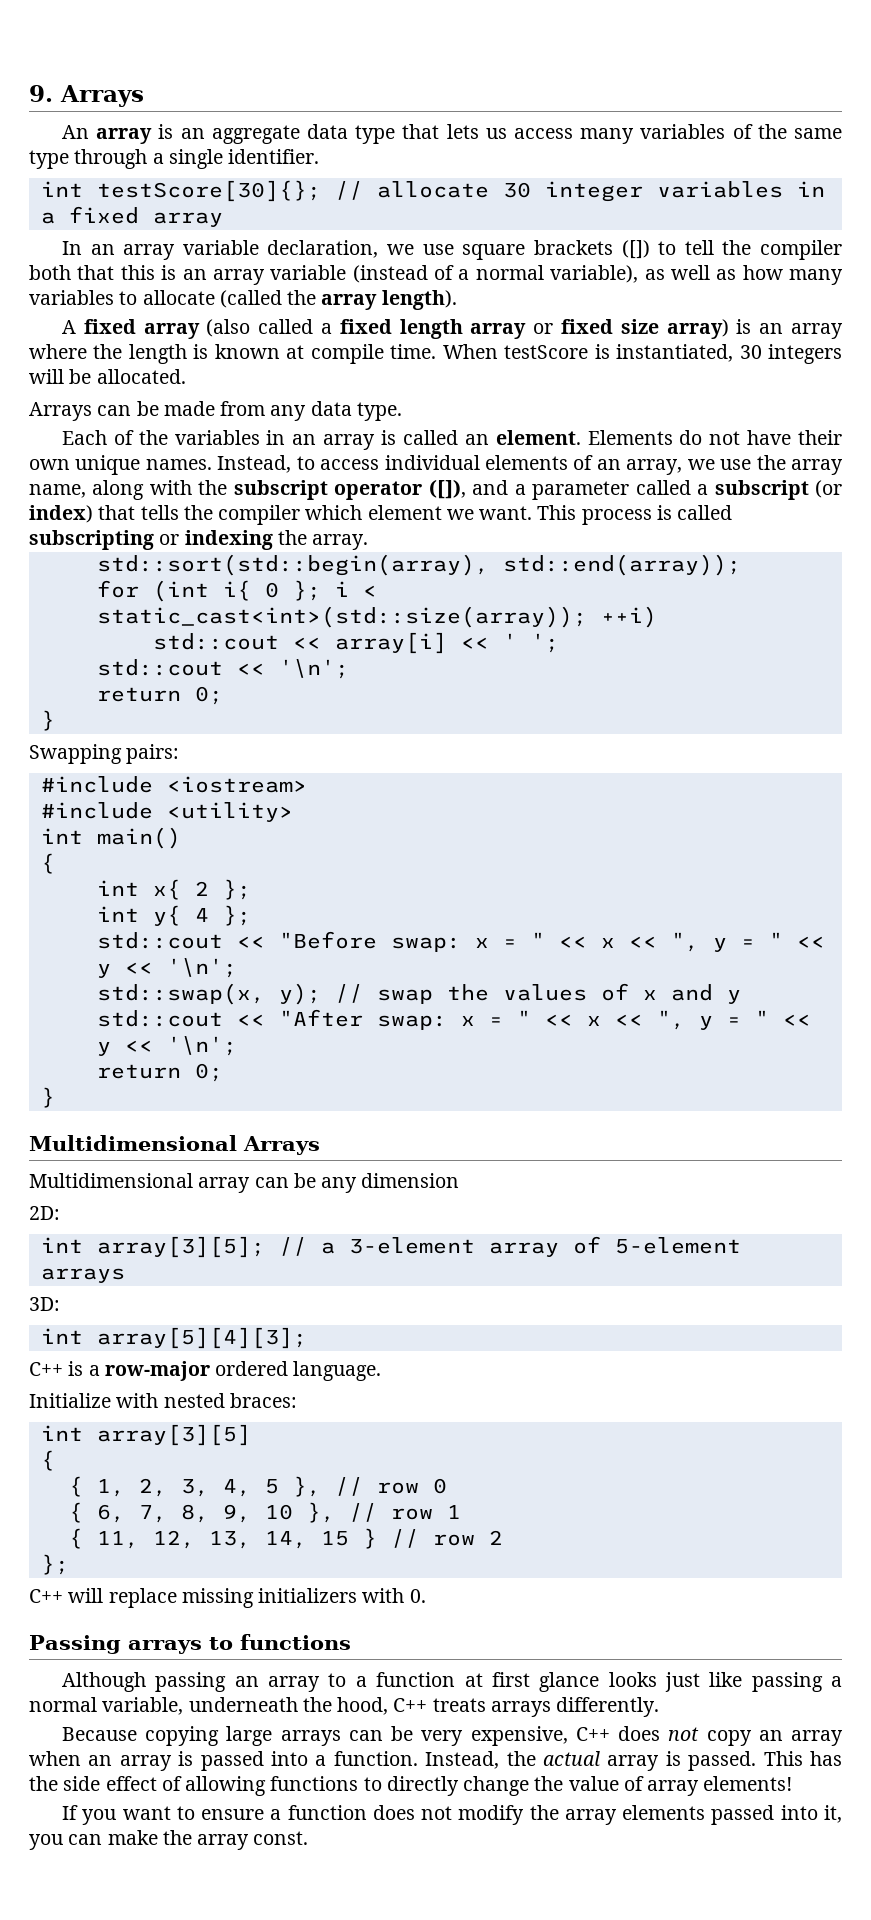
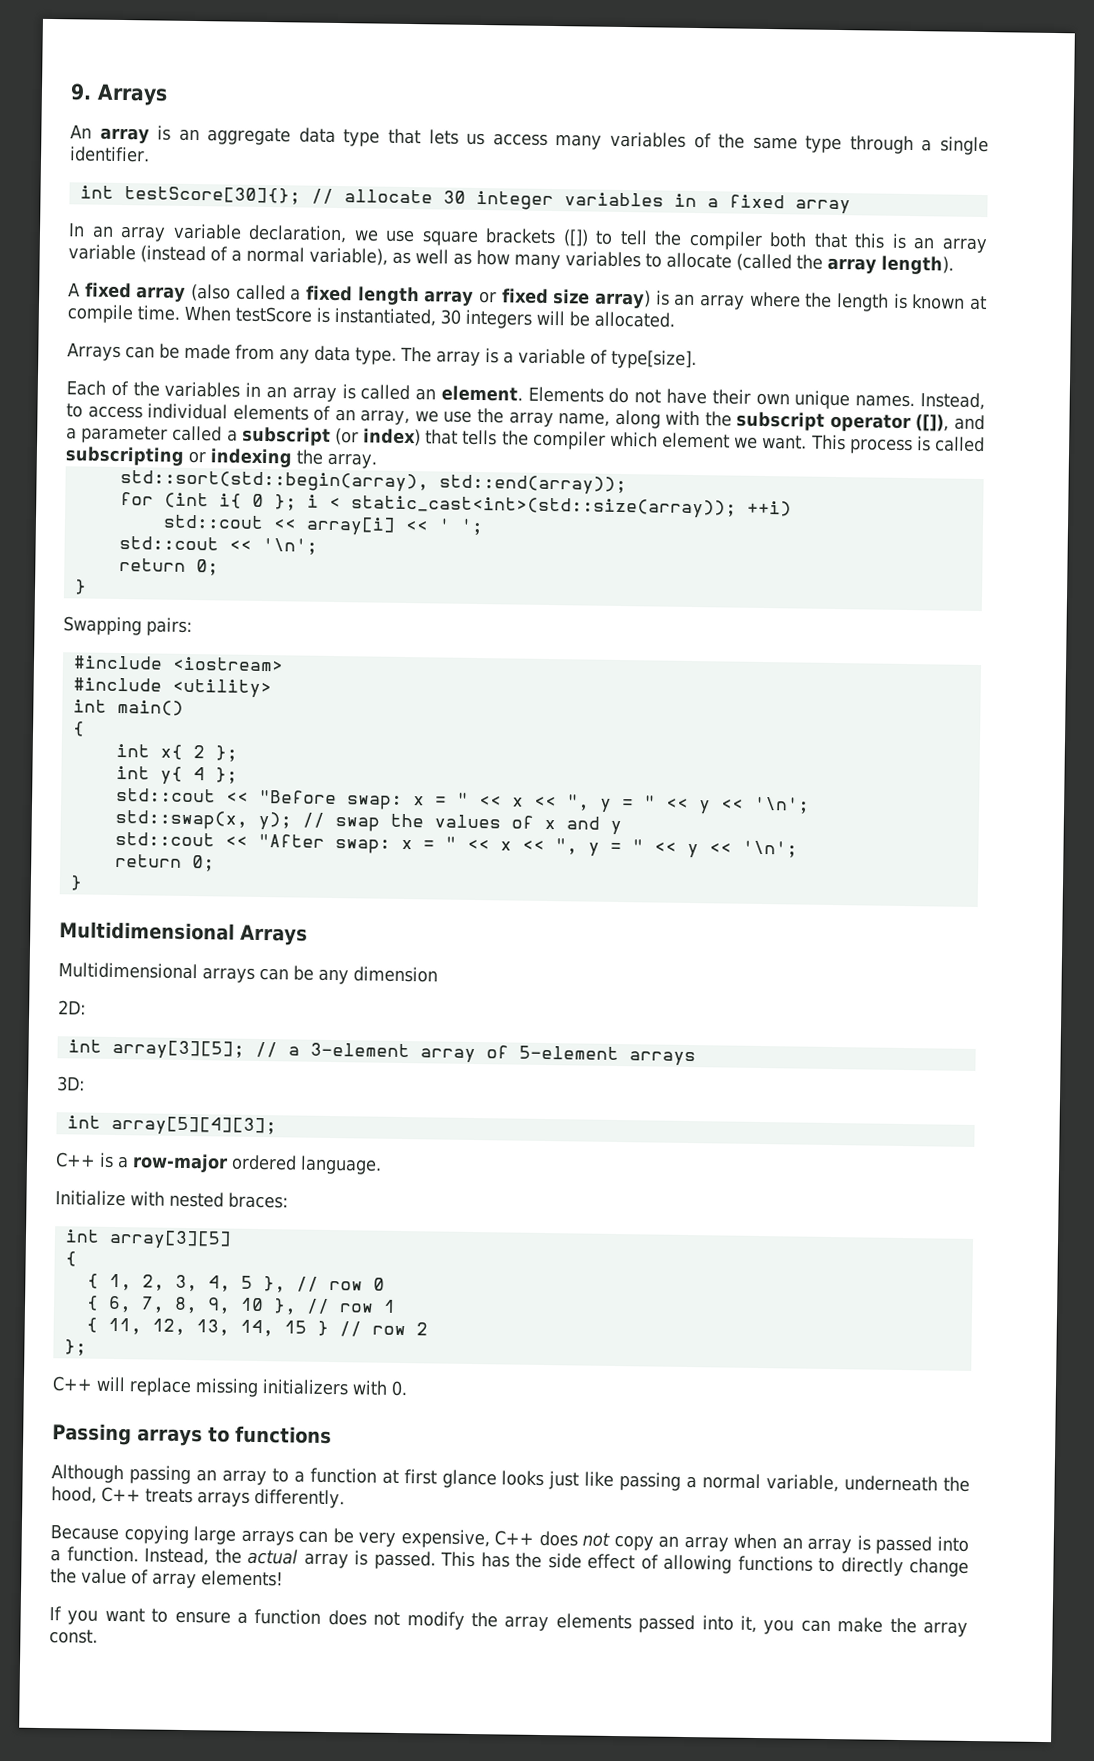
+ The array is a variable of type[size].
- Multidimensional array can be any dimension
+ Multidimensional arrays can be any dimension

